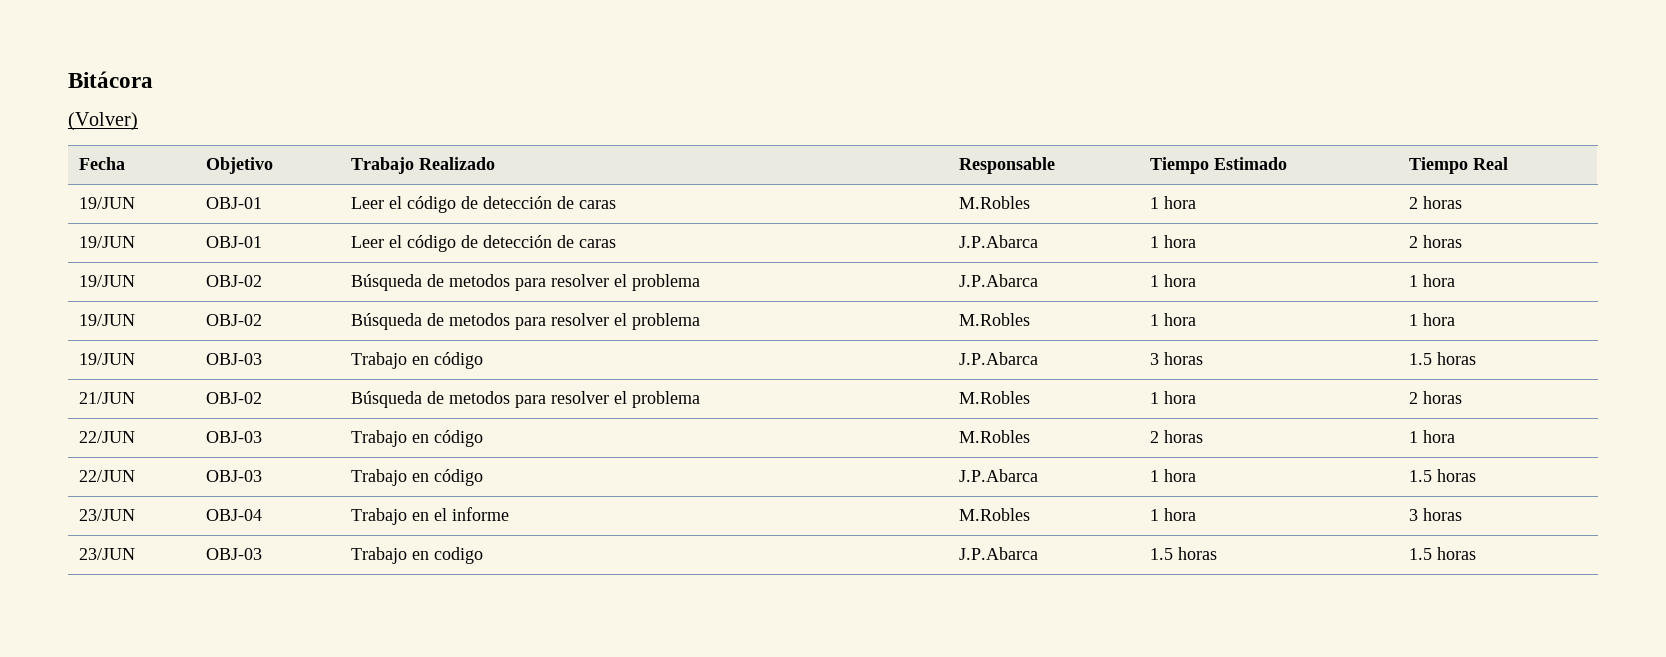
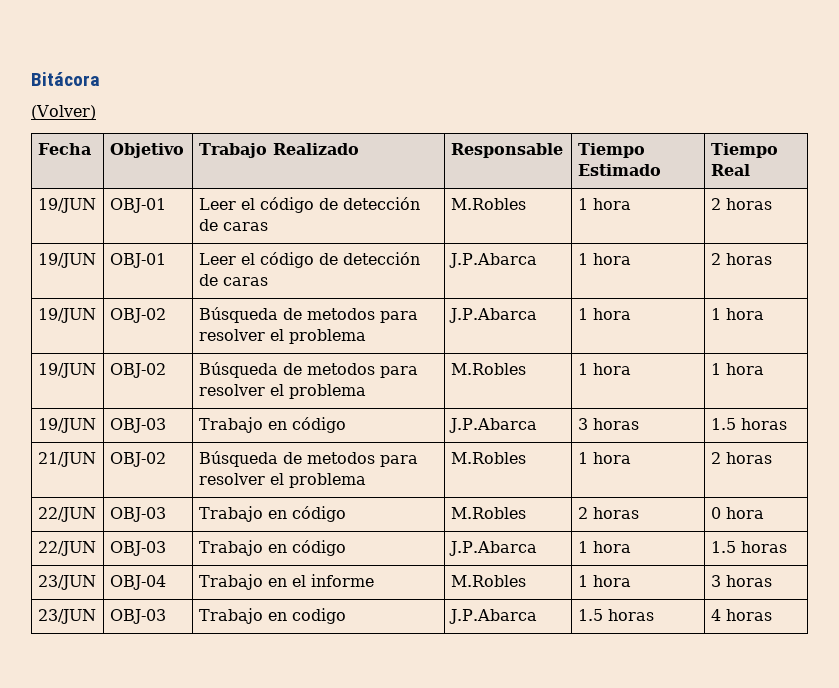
- 22/JUN | OBJ-03 | Trabajo en código | M.Robles | 2 horas | 1 hora
+ 22/JUN | OBJ-03 | Trabajo en código | M.Robles | 2 horas | 0 hora
- 23/JUN | OBJ-03 | Trabajo en codigo | J.P.Abarca | 1.5 horas | 1.5 horas
+ 23/JUN | OBJ-03 | Trabajo en codigo | J.P.Abarca | 1.5 horas | 4 horas

